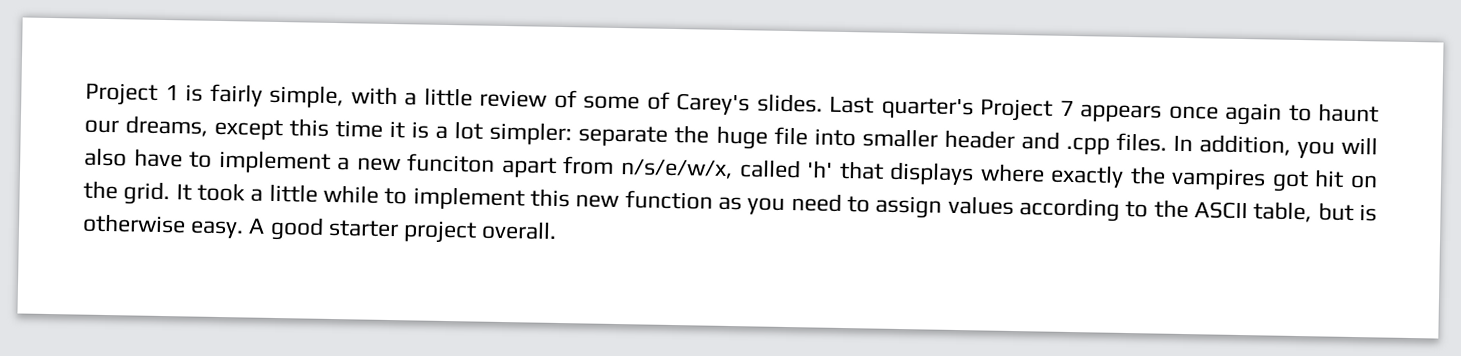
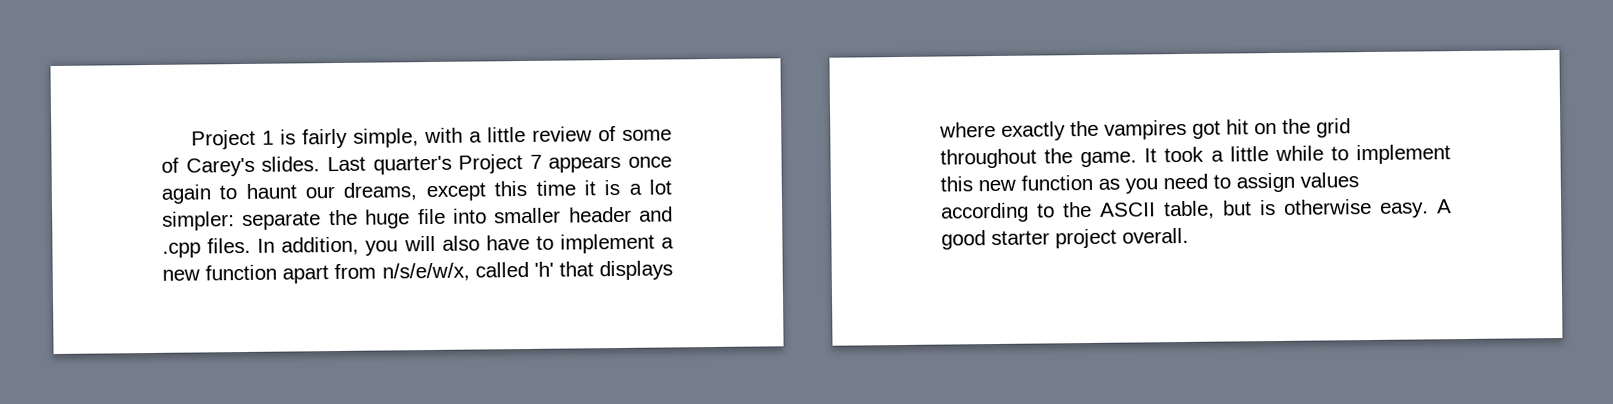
- In addition, you will also have to implement a new funciton apart from n/s/e/w/x, called 'h' that displays where exactly the vampires got hit on the grid.
+ In addition, you will also have to implement a new function apart from n/s/e/w/x, called 'h' that displays where exactly the vampires got hit on the grid throughout the game.

